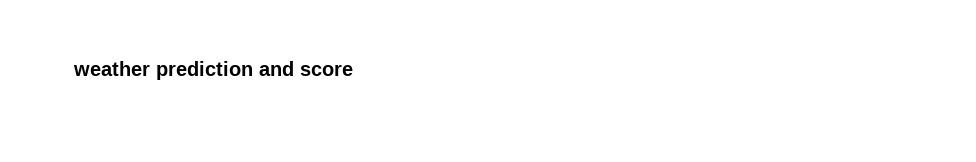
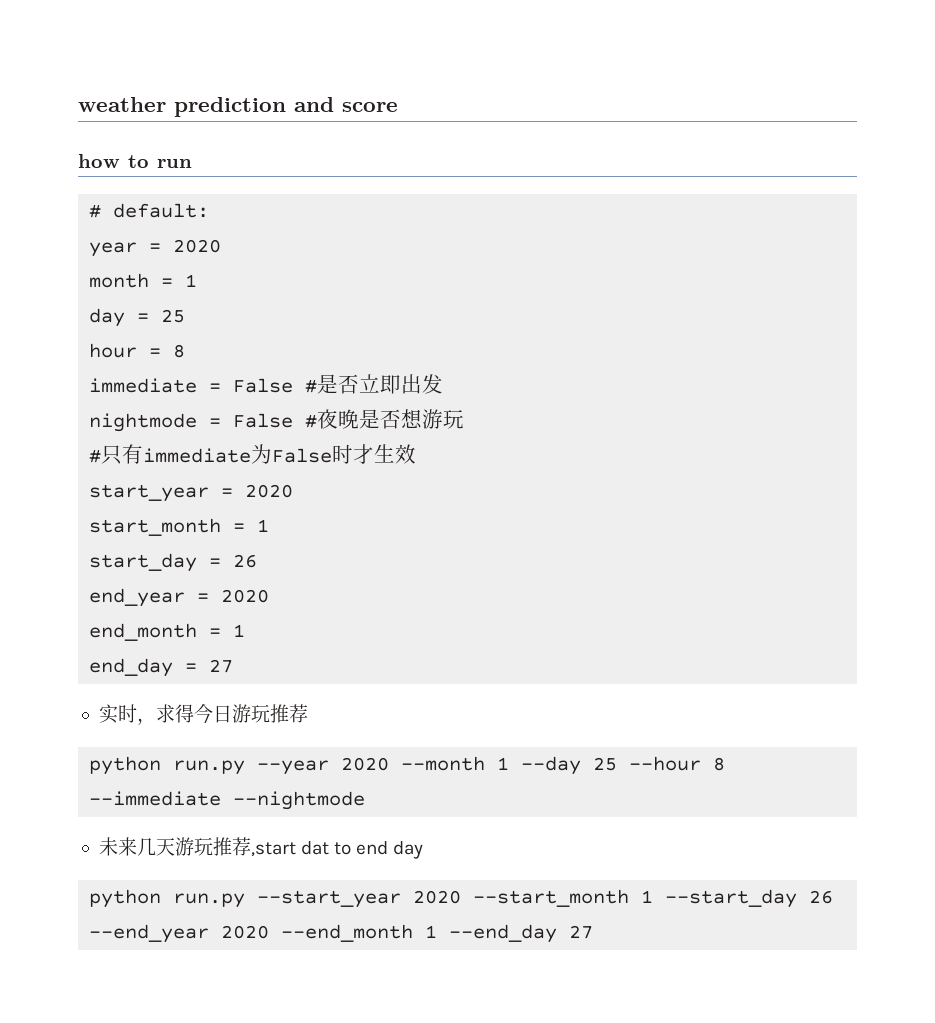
+ how to run
+ # default:
+ year = 2020
+ month = 1
+ day = 25
+ hour = 8
+ immediate = False #是否立即出发
+ nightmode = False #夜晚是否想游玩
+ #只有immediate为False时才生效
+ start_year = 2020
+ start_month = 1
+ start_day = 26
+ end_year = 2020
+ end_month = 1
+ end_day = 27
+ 实时，求得今日游玩推荐
+ python run.py --year 2020 --month 1 --day 25 --hour 8 --immediate --nightmode
+ 未来几天游玩推荐,start dat to end day
+ python run.py --start_year 2020 --start_month 1 --start_day 26 --end_year 2020 --end_month 1 --end_day 27

